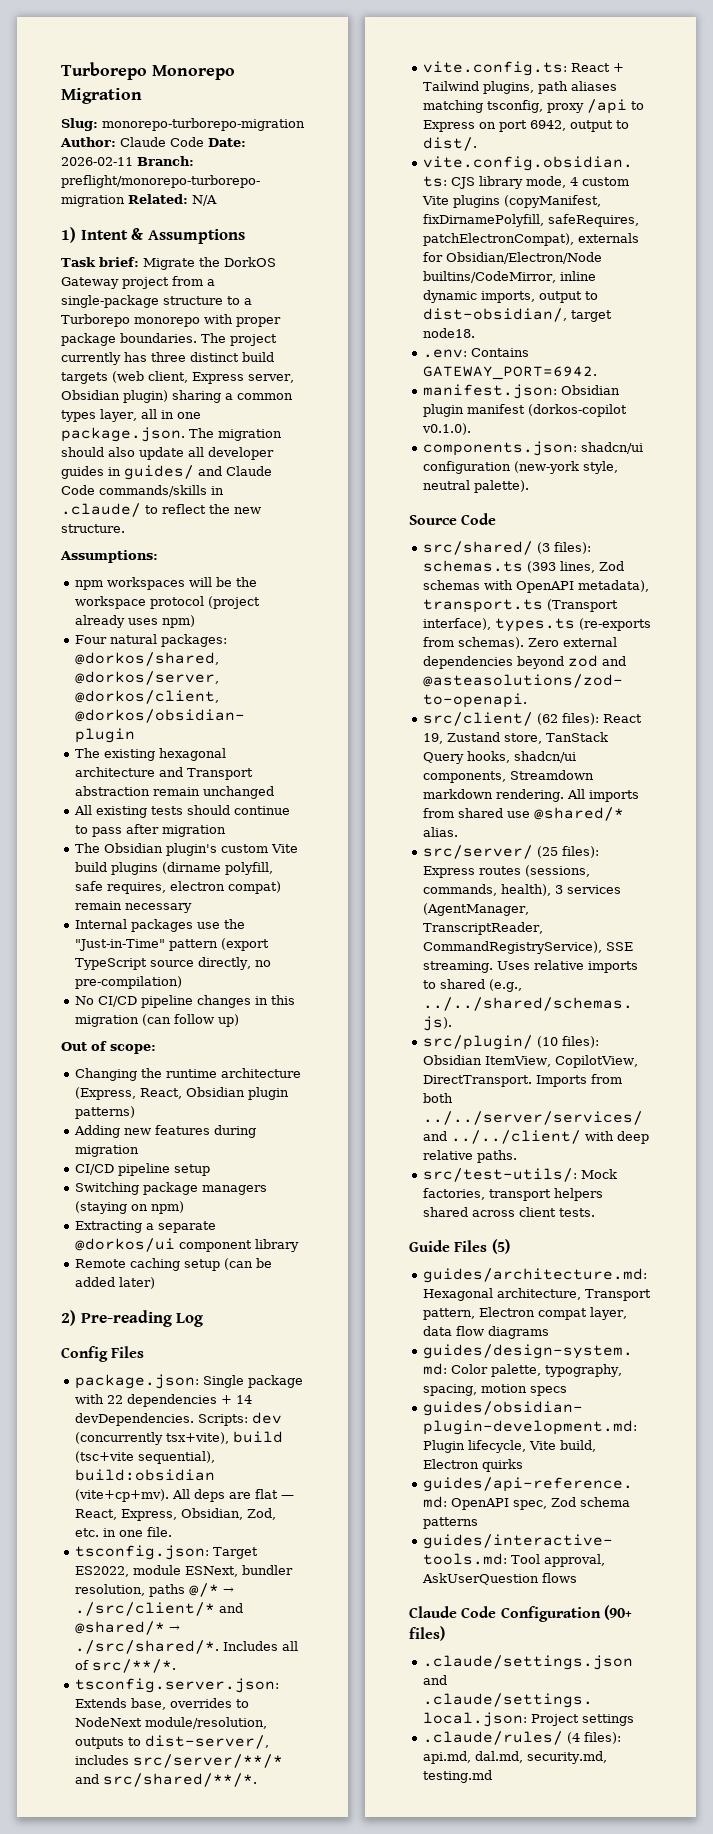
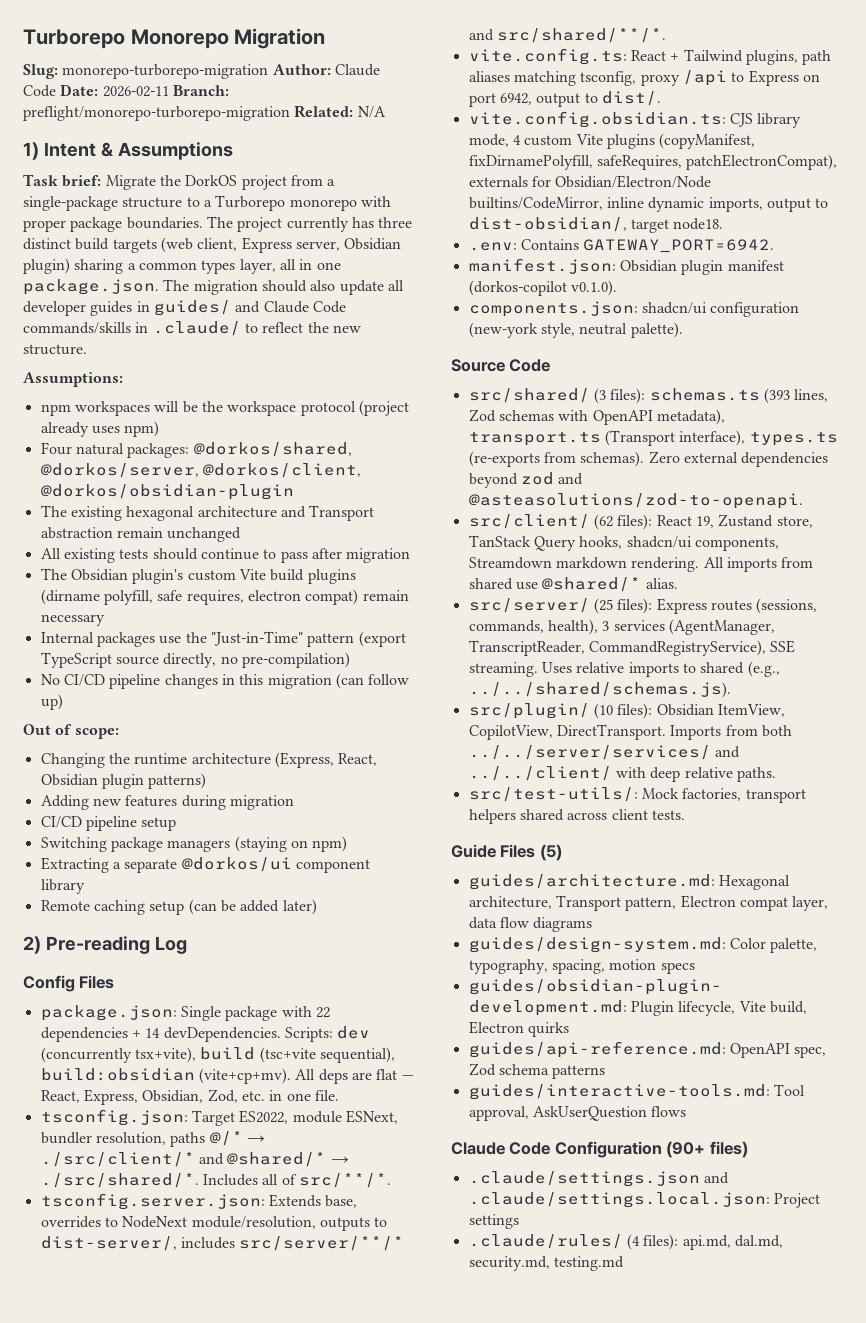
- Task brief: Migrate the DorkOS Gateway project from a single-package structure to a Turborepo monorepo with proper package boundaries.
+ Task brief: Migrate the DorkOS project from a single-package structure to a Turborepo monorepo with proper package boundaries.

